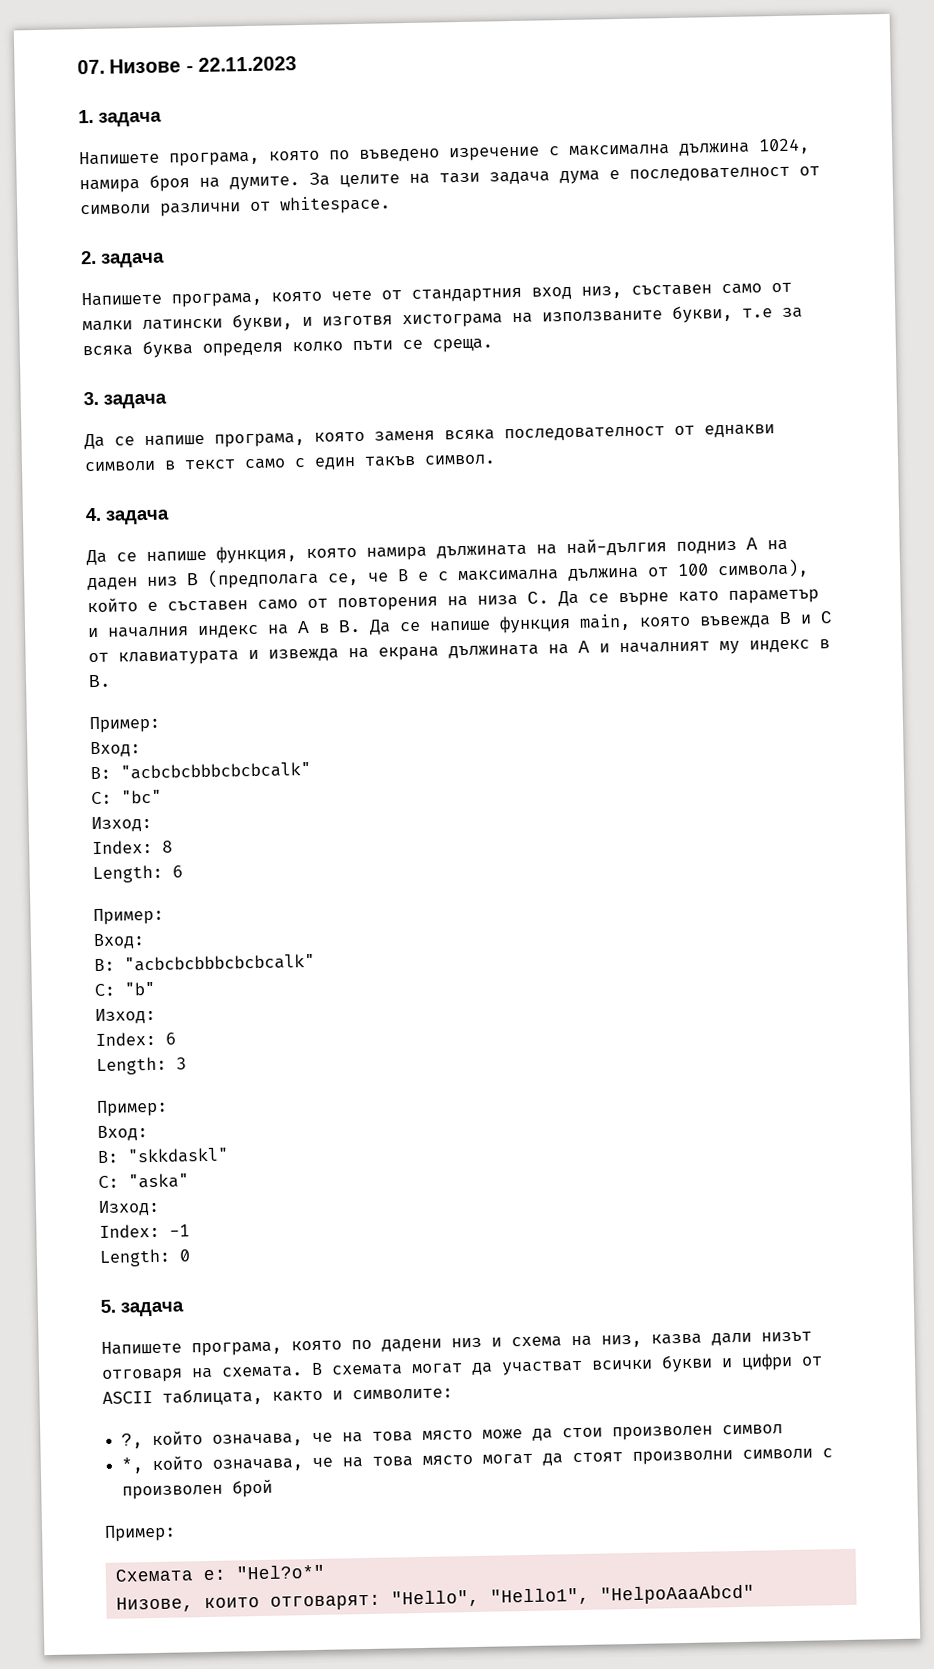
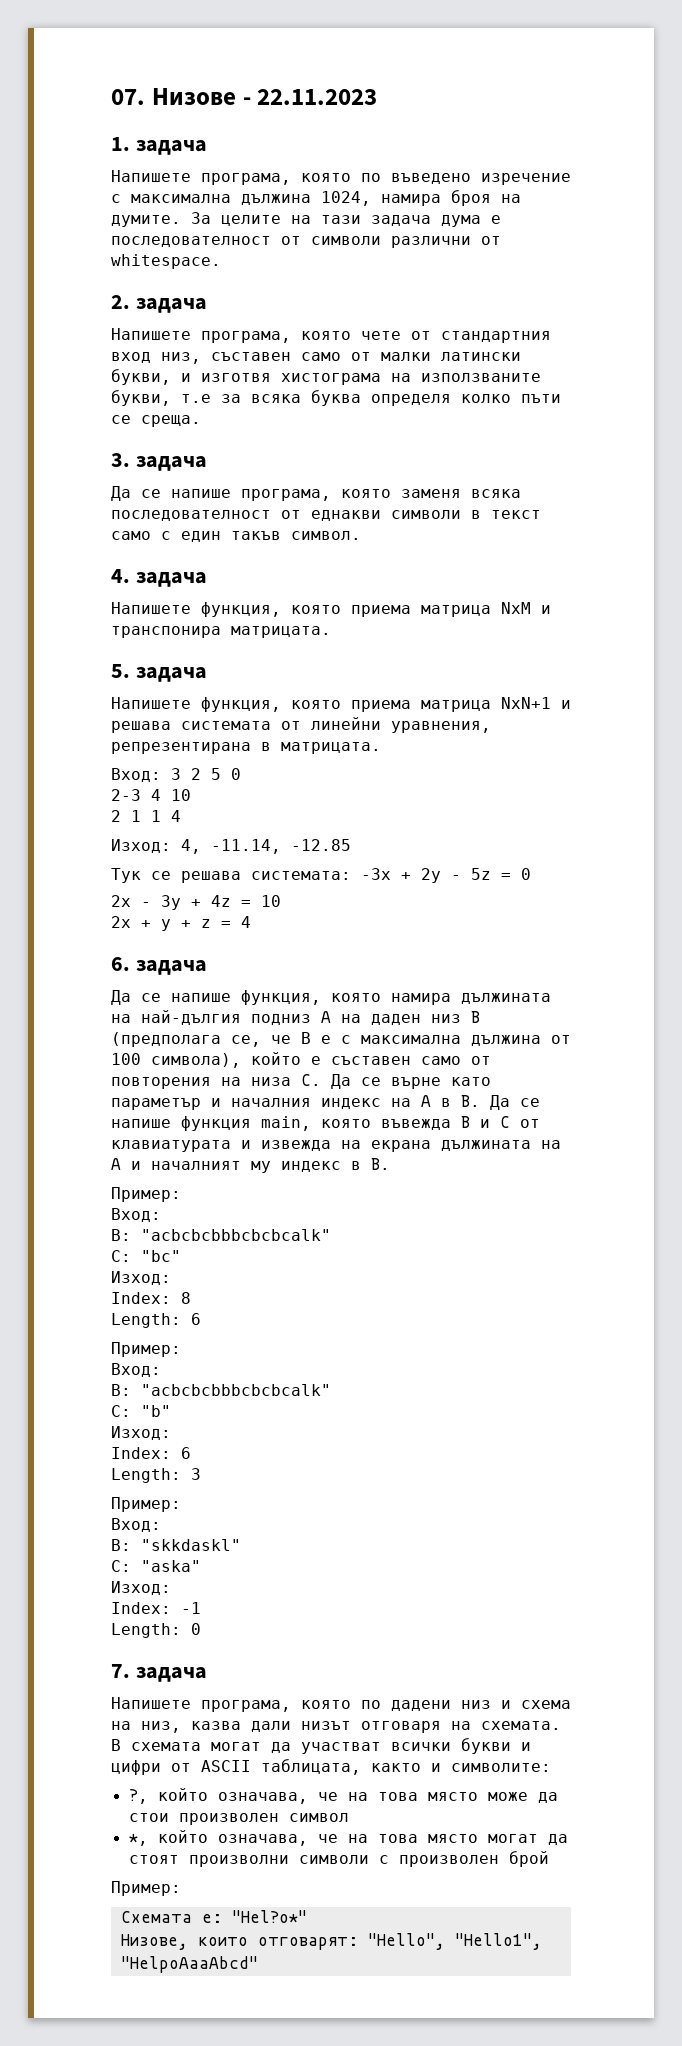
+ Напишете функция, която приема матрица NxM и транспонира матрицата.
+ 5. задача
+ Напишете функция, която приема матрица NxN+1 и решава системата от линейни уравнения, репрезентирана в матрицата.
+ Вход: 3 2 5 0
+ 2-3 4 10
+ 2 1 1 4
+ Изход: 4, -11.14, -12.85
+ Тук се решава системата: -3x + 2y - 5z = 0
+ 2x - 3y + 4z = 10
+ 2x + y + z = 4
+ 6. задача
- 5. задача
+ 7. задача

